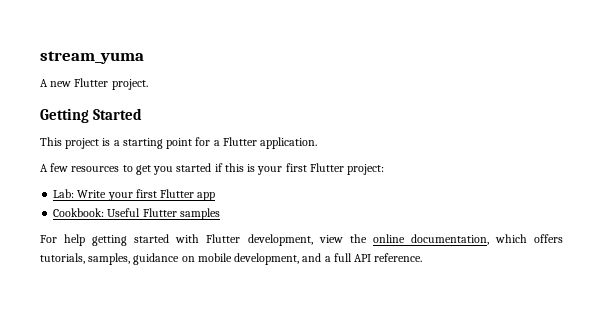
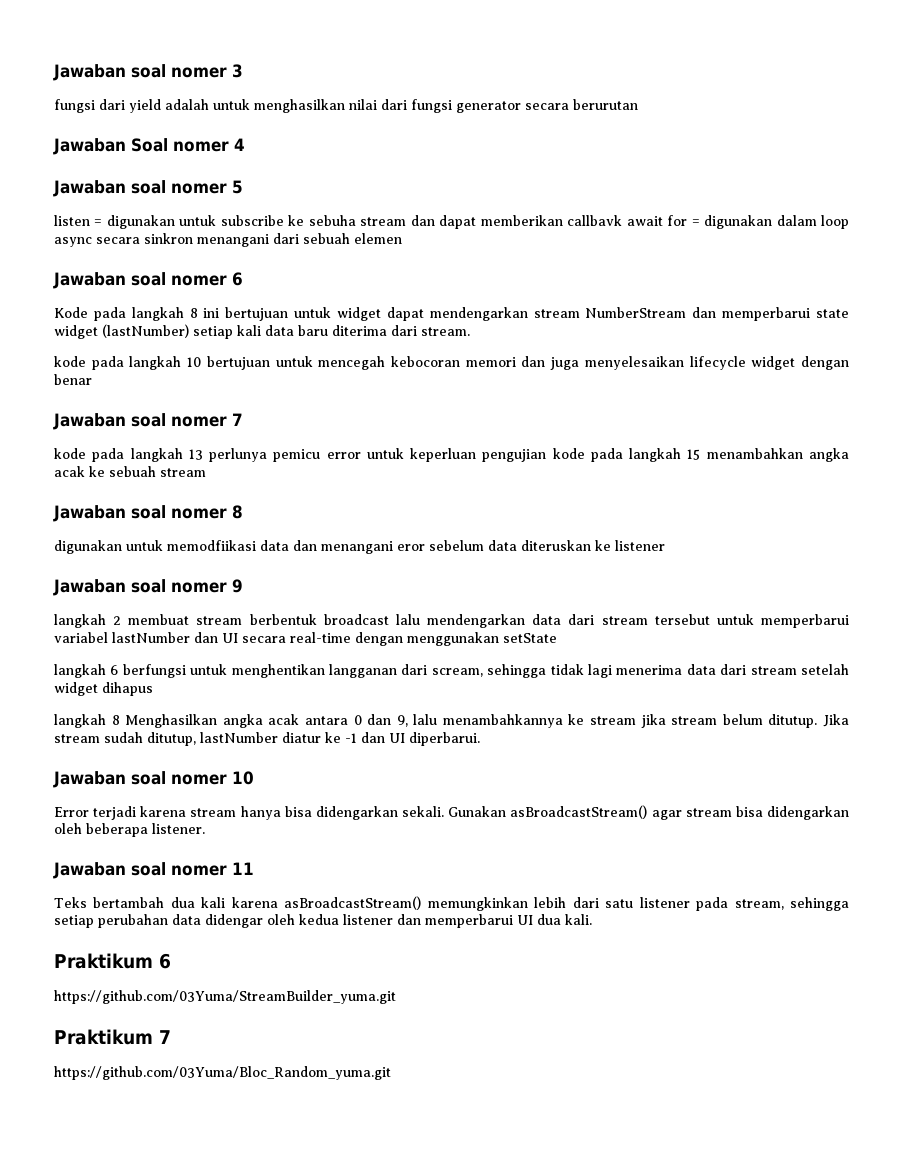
- stream_yuma
- A new Flutter project.
- Getting Started
- This project is a starting point for a Flutter application.
- A few resources to get you started if this is your first Flutter project:
- Lab: Write your first Flutter app
- Cookbook: Useful Flutter samples
- For help getting started with Flutter development, view the online documentation, which offers tutorials, samples, guidance on mobile development, and a full API reference.
+ Jawaban soal nomer 3
+ fungsi dari yield adalah untuk menghasilkan nilai dari fungsi generator secara berurutan
+ Jawaban Soal nomer 4
+ Jawaban soal nomer 5
+ listen = digunakan untuk subscribe ke sebuha stream dan dapat memberikan callbavk await for = digunakan dalam loop async secara sinkron menangani dari sebuah elemen
+ Jawaban soal nomer 6
+ Kode pada langkah 8 ini bertujuan untuk widget dapat mendengarkan stream NumberStream dan memperbarui state widget (lastNumber) setiap kali data baru diterima dari stream.
+ kode pada langkah 10 bertujuan untuk mencegah kebocoran memori dan juga menyelesaikan lifecycle widget dengan benar
+ Jawaban soal nomer 7
+ kode pada langkah 13 perlunya pemicu error untuk keperluan pengujian kode pada langkah 15 menambahkan angka acak ke sebuah stream
+ Jawaban soal nomer 8
+ digunakan untuk memodfiikasi data dan menangani eror sebelum data diteruskan ke listener
+ Jawaban soal nomer 9
+ langkah 2 membuat stream berbentuk broadcast lalu mendengarkan data dari stream tersebut untuk memperbarui variabel lastNumber dan UI secara real-time dengan menggunakan setState
+ langkah 6 berfungsi untuk menghentikan langganan dari scream, sehingga tidak lagi menerima data dari stream setelah widget dihapus
+ langkah 8 Menghasilkan angka acak antara 0 dan 9, lalu menambahkannya ke stream jika stream belum ditutup. Jika stream sudah ditutup, lastNumber diatur ke -1 dan UI diperbarui.
+ Jawaban soal nomer 10
+ Error terjadi karena stream hanya bisa didengarkan sekali. Gunakan asBroadcastStream() agar stream bisa didengarkan oleh beberapa listener.
+ Jawaban soal nomer 11
+ Teks bertambah dua kali karena asBroadcastStream() memungkinkan lebih dari satu listener pada stream, sehingga setiap perubahan data didengar oleh kedua listener dan memperbarui UI dua kali.
+ Praktikum 6
+ https://github.com/03Yuma/StreamBuilder_yuma.git
+ Praktikum 7
+ https://github.com/03Yuma/Bloc_Random_yuma.git

